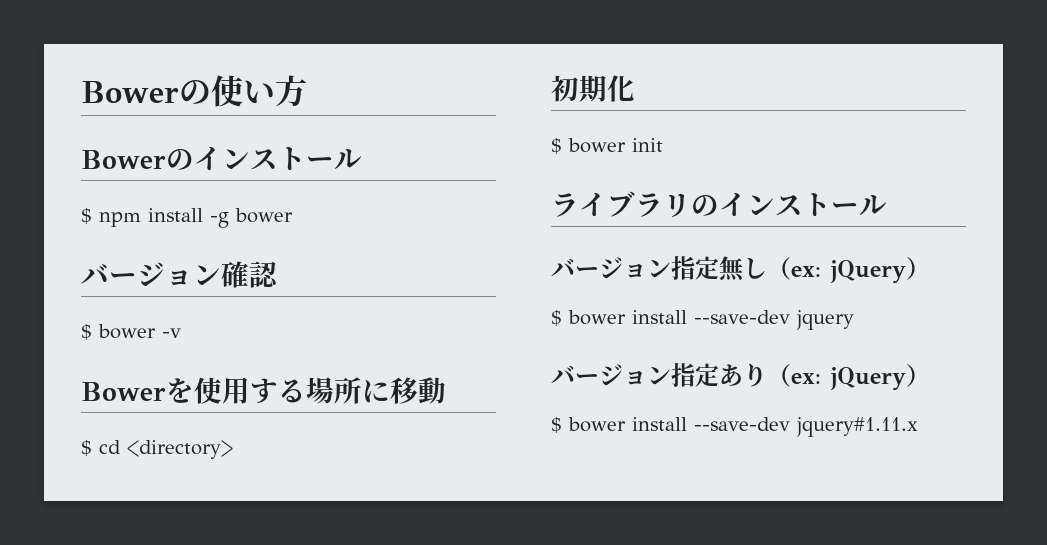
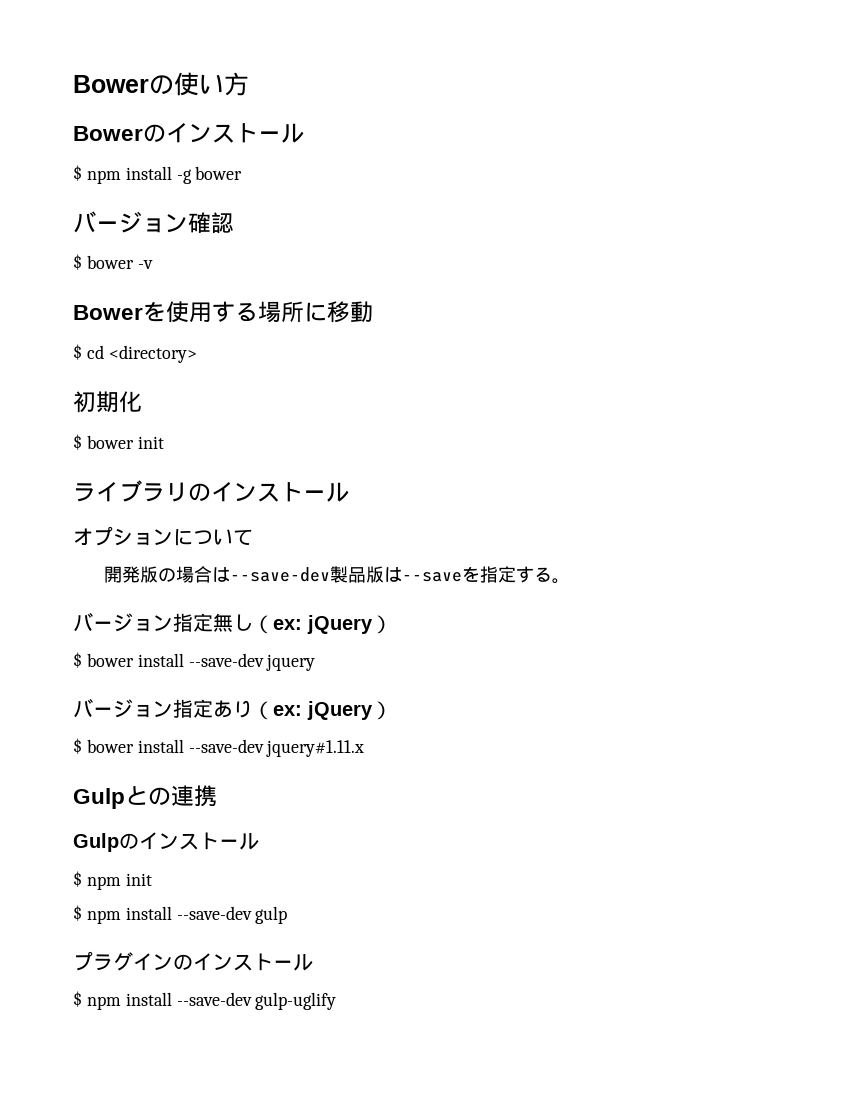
+ オプションについて
+ 開発版の場合は--save-dev製品版は--saveを指定する。
+ Gulpとの連携
+ Gulpのインストール
+ $ npm init
+ $ npm install --save-dev gulp
+ プラグインのインストール
+ $ npm install --save-dev gulp-uglify

